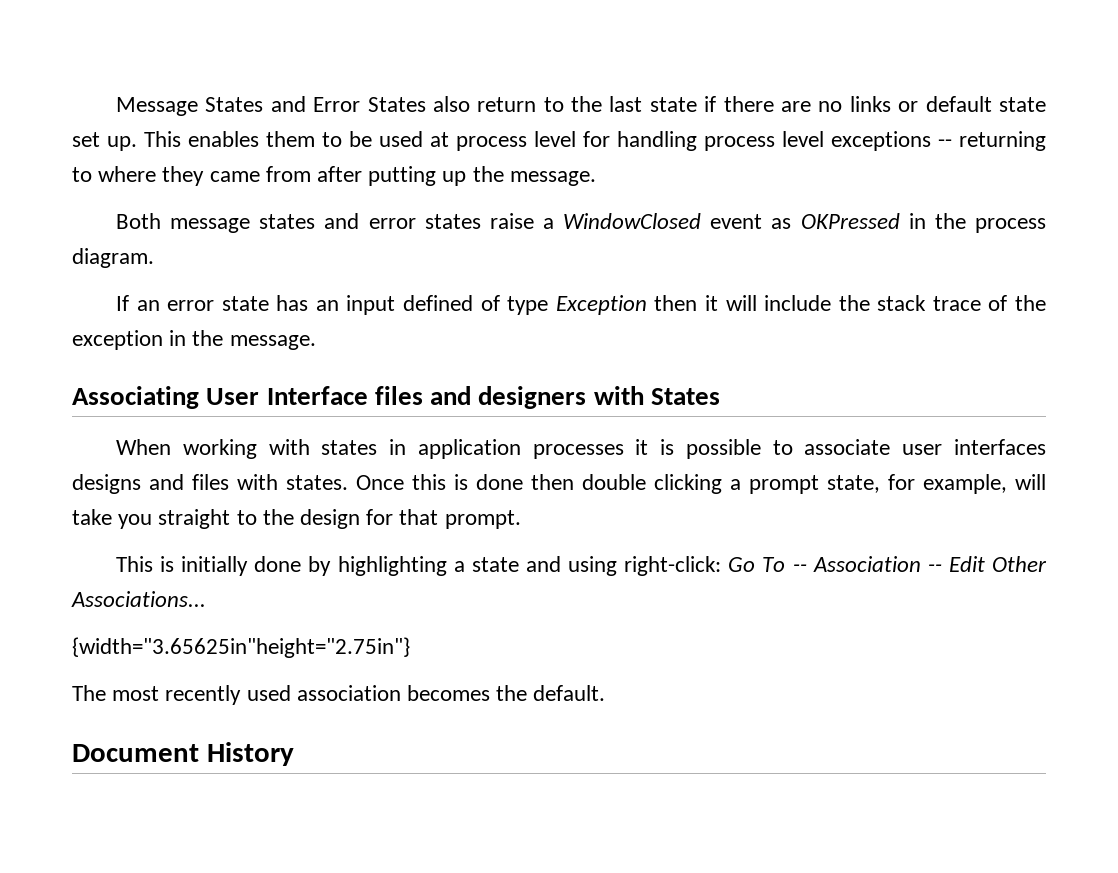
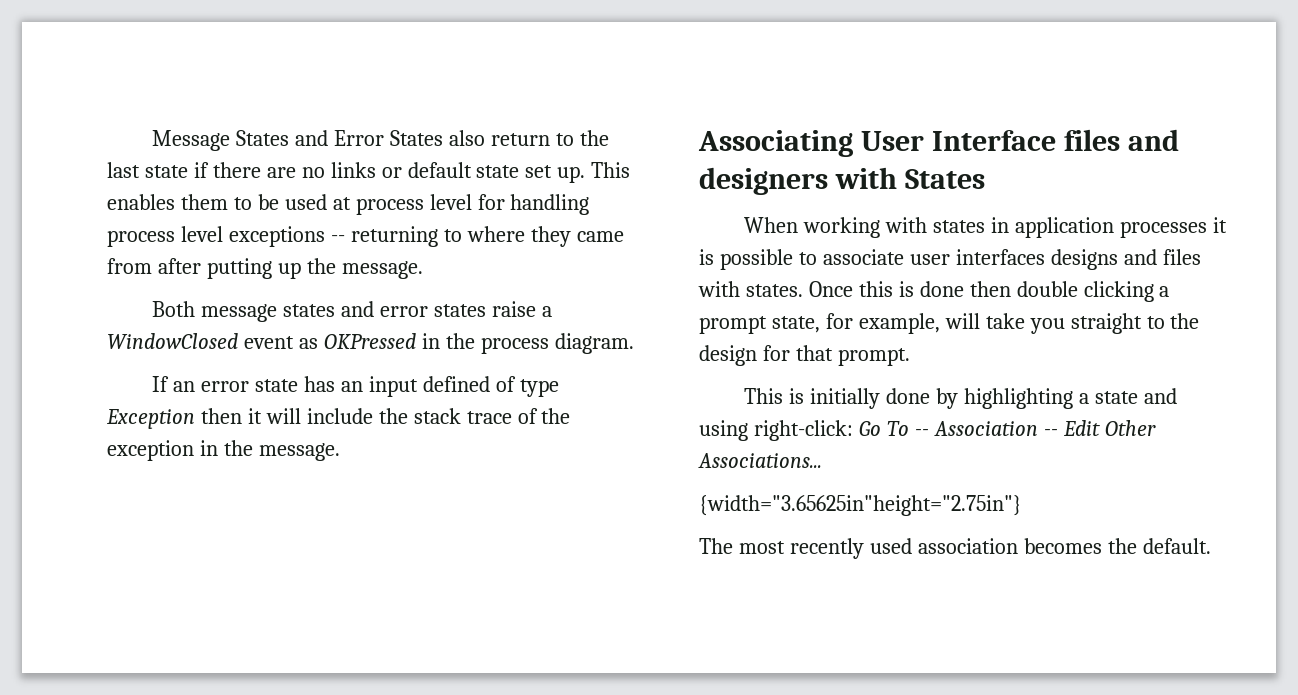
- Document History

